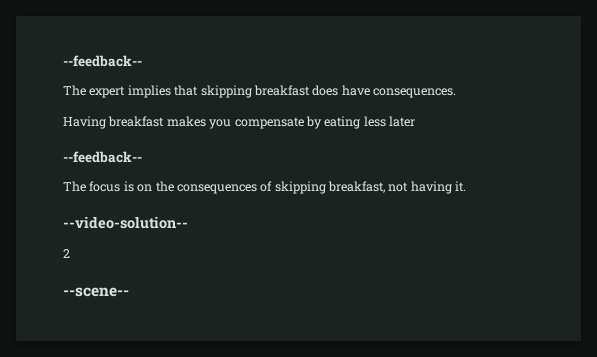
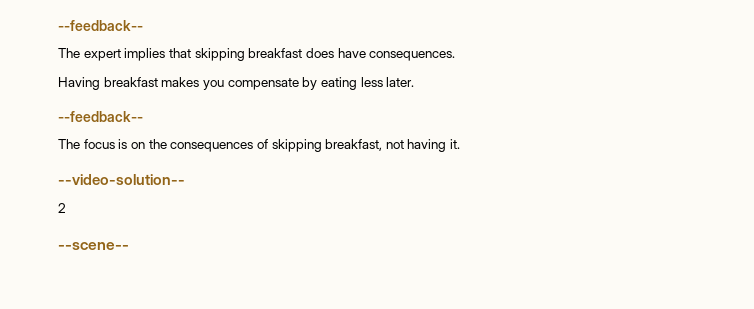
- Having breakfast makes you compensate by eating less later
+ Having breakfast makes you compensate by eating less later.

